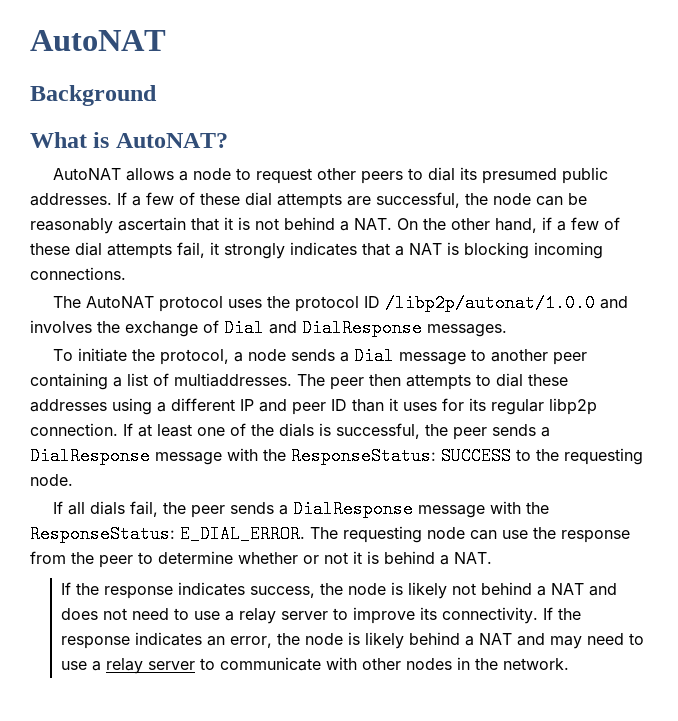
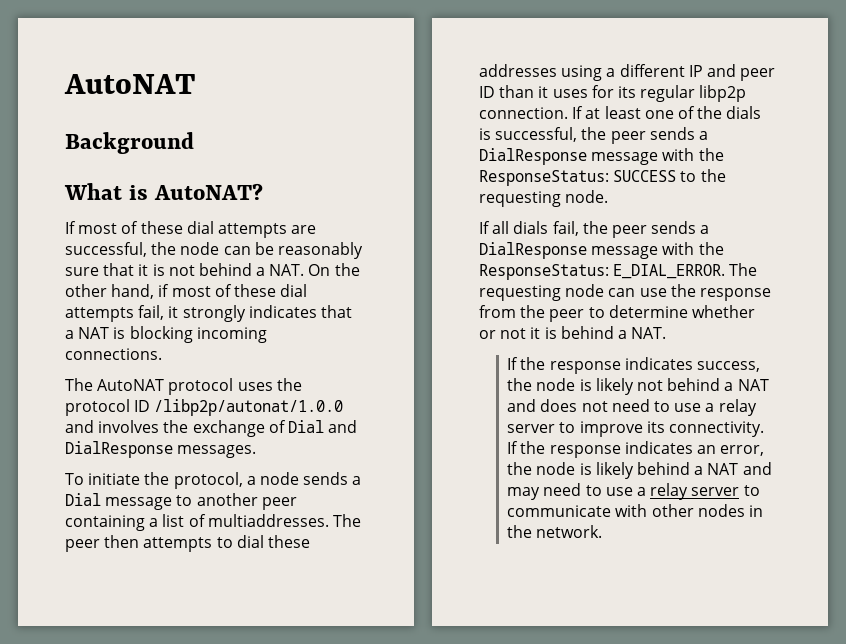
- AutoNAT allows a node to request other peers to dial its presumed public addresses. If a few of these dial attempts are successful, the node can be reasonably ascertain that it is not behind a NAT. On the other hand, if a few of these dial attempts fail, it strongly indicates that a NAT is blocking incoming connections.
+ If most of these dial attempts are successful, the node can be reasonably sure that it is not behind a NAT. On the other hand, if most of these dial attempts fail, it strongly indicates that a NAT is blocking incoming connections.

